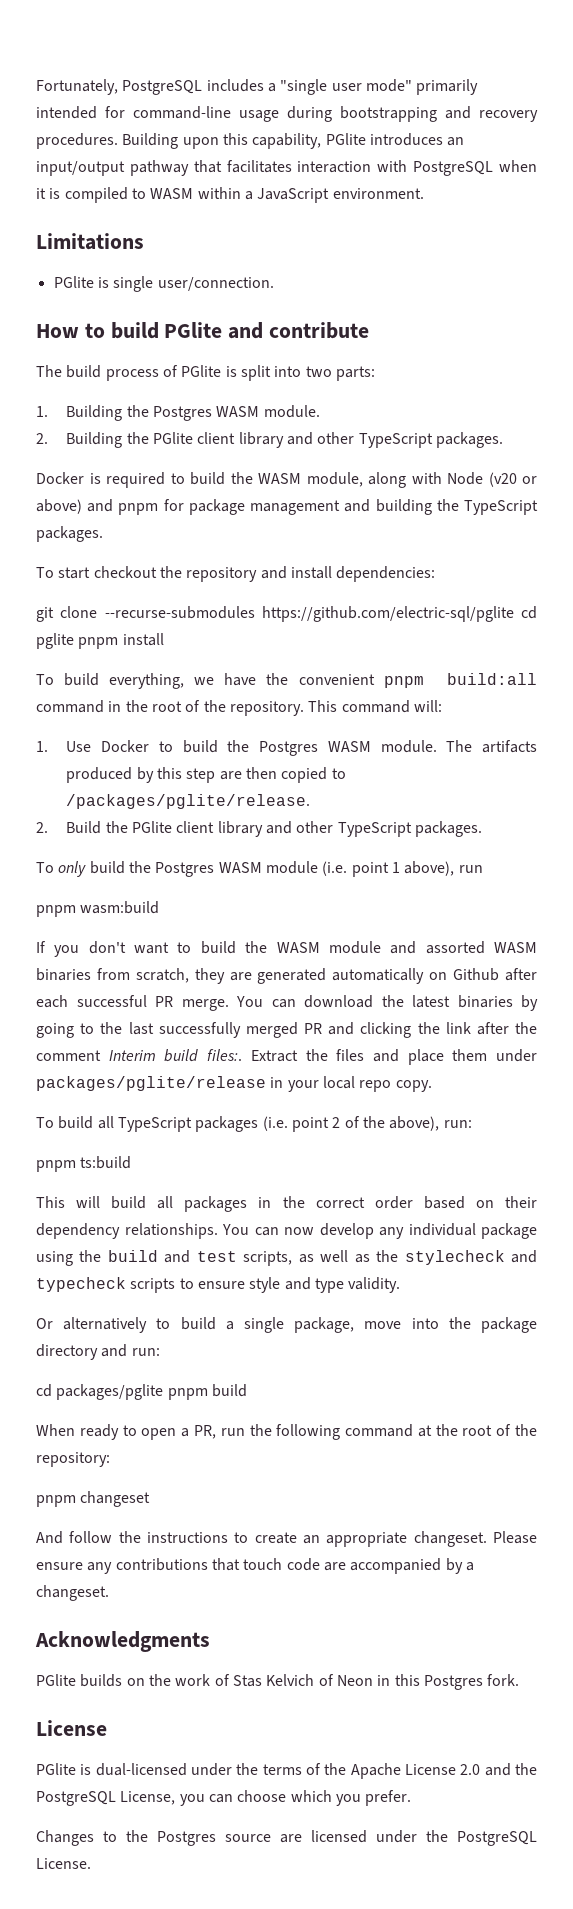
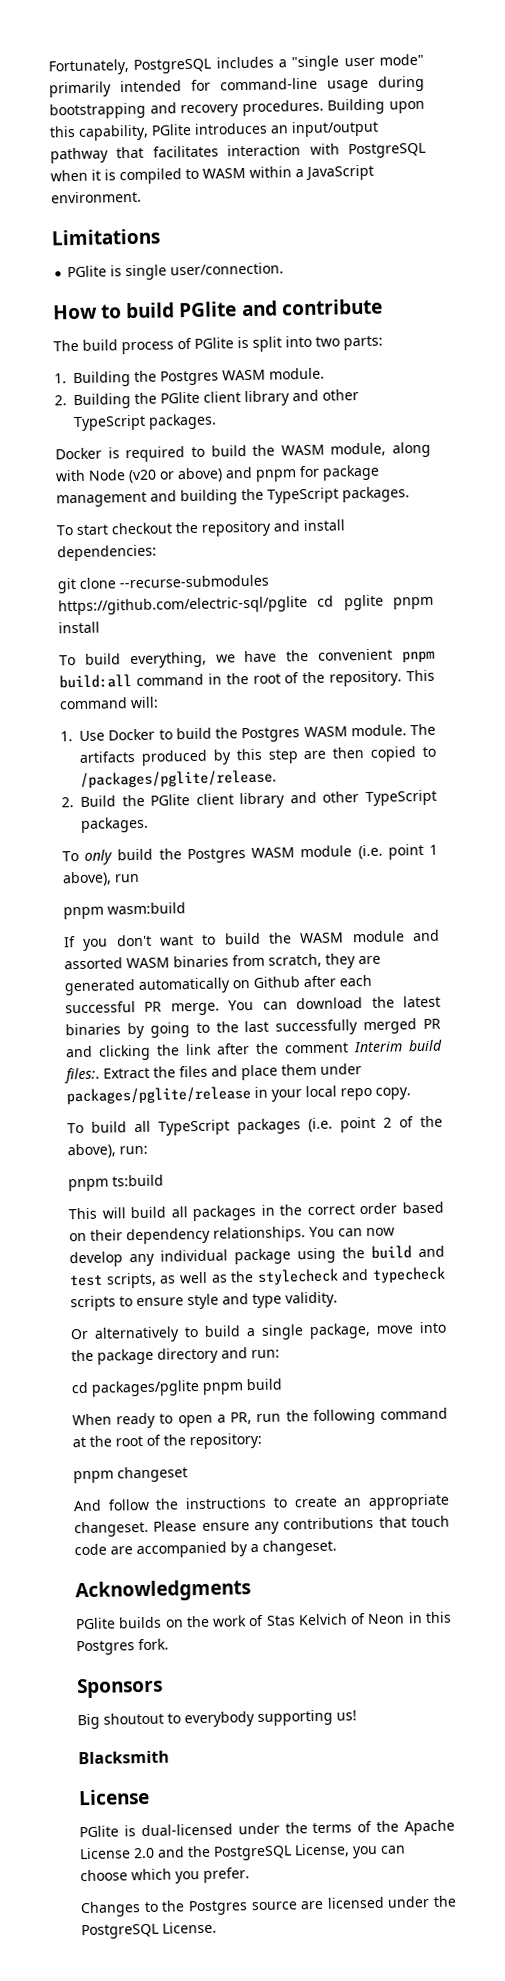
+ Sponsors
+ Big shoutout to everybody supporting us!
+ Blacksmith

